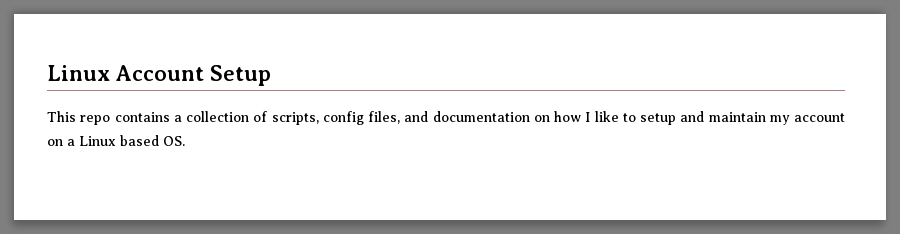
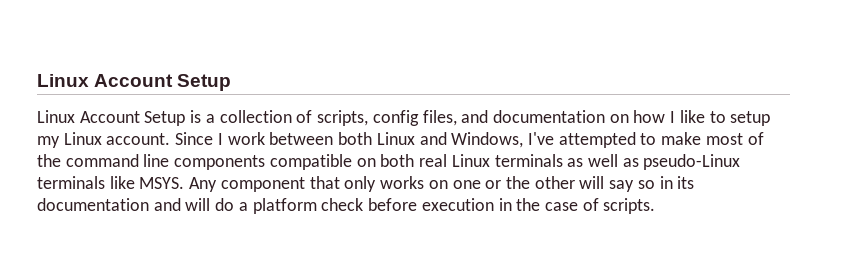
- This repo contains a collection of scripts, config files, and documentation on how I like to setup and maintain my account on a Linux based OS.
+ Linux Account Setup is a collection of scripts, config files, and documentation on how I like to setup my Linux account. Since I work between both Linux and Windows, I've attempted to make most of the command line components compatible on both real Linux terminals as well as pseudo-Linux terminals like MSYS. Any component that only works on one or the other will say so in its documentation and will do a platform check before execution in the case of scripts.

